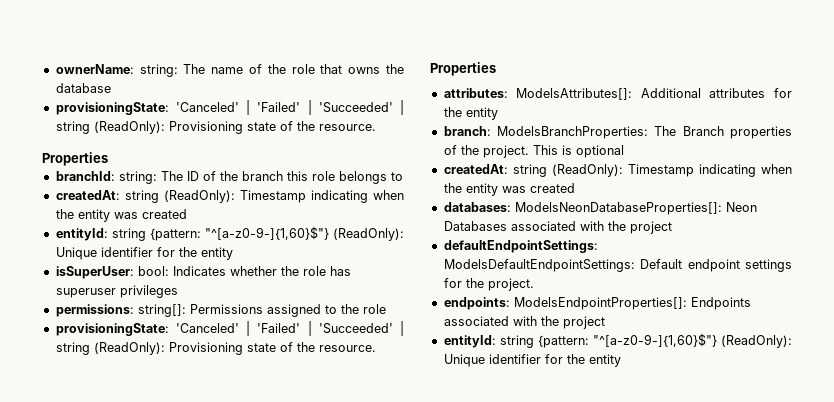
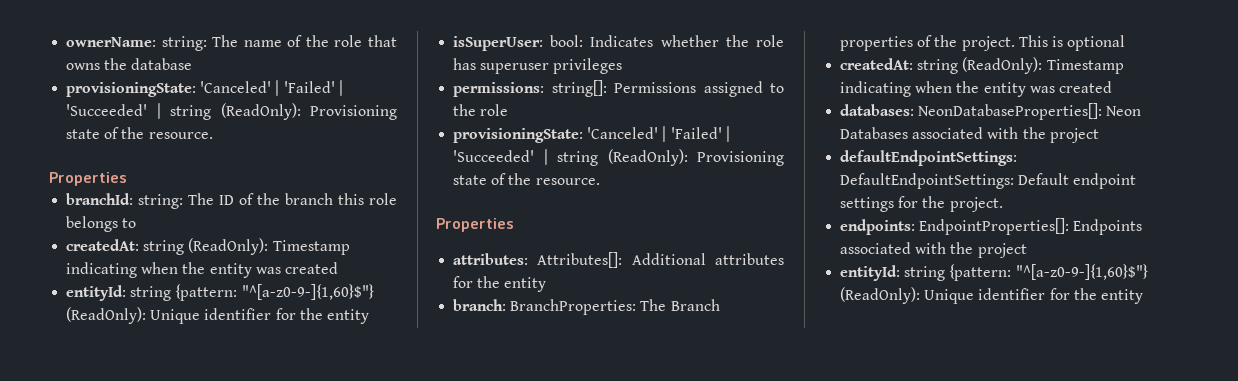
- attributes: ModelsAttributes[]: Additional attributes for the entity
+ attributes: Attributes[]: Additional attributes for the entity
- branch: ModelsBranchProperties: The Branch properties of the project.
+ branch: BranchProperties: The Branch properties of the project.
- databases: ModelsNeonDatabaseProperties[]: Neon Databases associated with the project
+ databases: NeonDatabaseProperties[]: Neon Databases associated with the project
- defaultEndpointSettings: ModelsDefaultEndpointSettings: Default endpoint settings for the project.
+ defaultEndpointSettings: DefaultEndpointSettings: Default endpoint settings for the project.
- endpoints: ModelsEndpointProperties[]: Endpoints associated with the project
+ endpoints: EndpointProperties[]: Endpoints associated with the project

